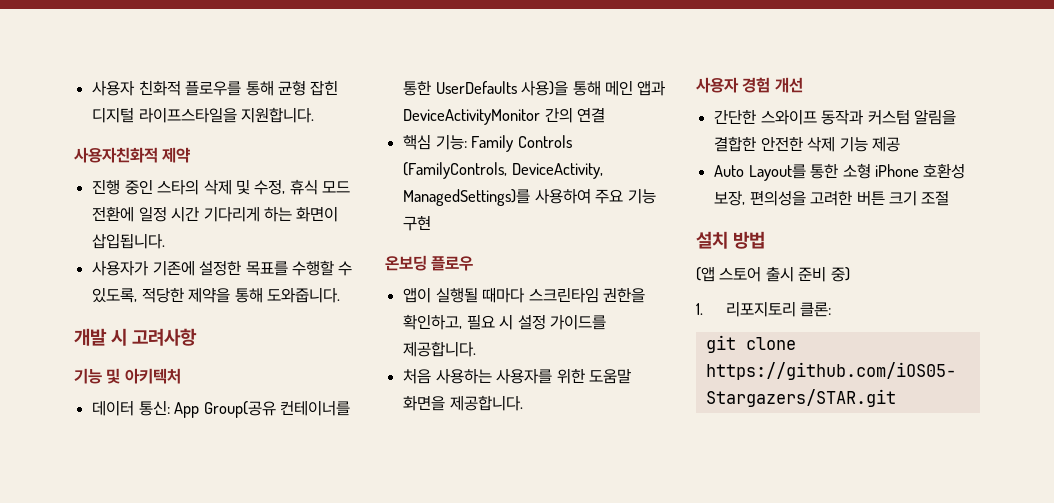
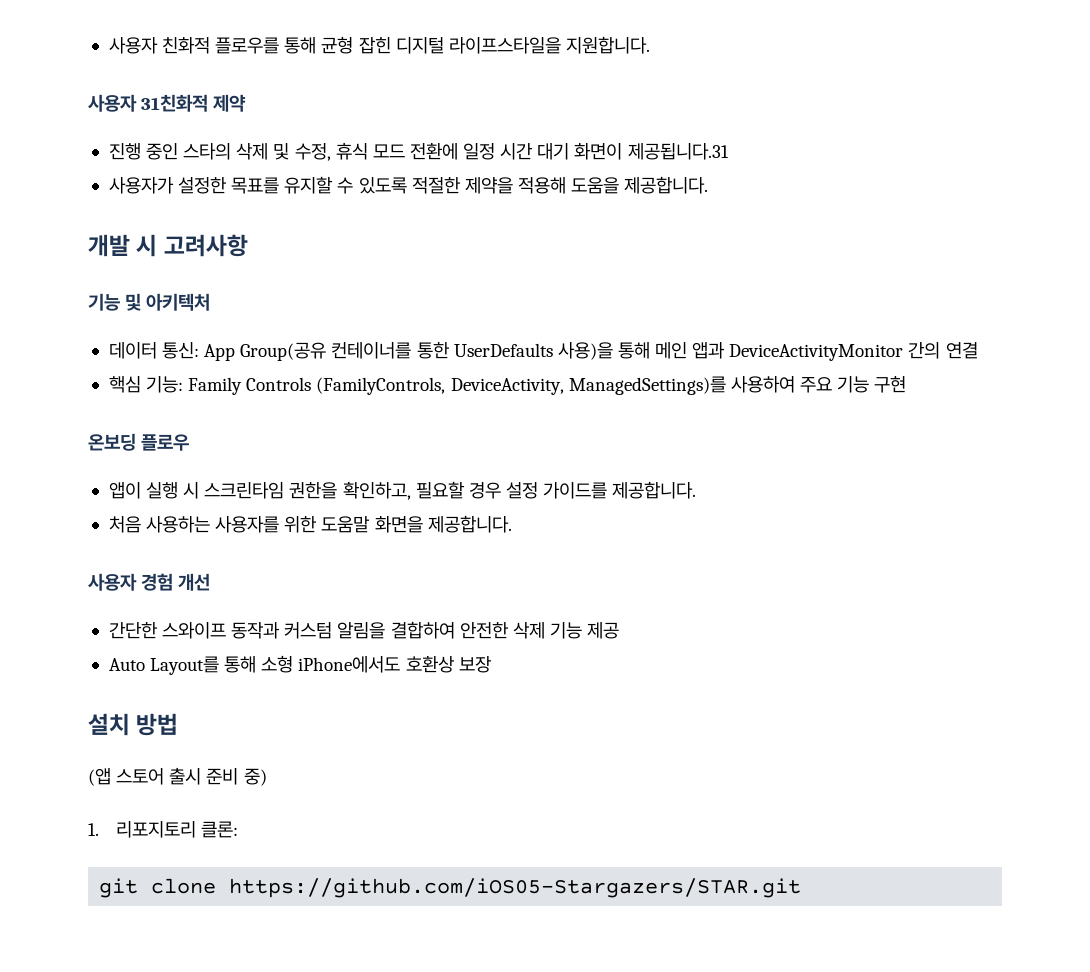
- 사용자친화적 제약
+ 사용자 31친화적 제약
- 진행 중인 스타의 삭제 및 수정, 휴식 모드 전환에 일정 시간 기다리게 하는 화면이 삽입됩니다.
+ 진행 중인 스타의 삭제 및 수정, 휴식 모드 전환에 일정 시간 대기 화면이 제공됩니다.31
- 사용자가 기존에 설정한 목표를 수행할 수 있도록, 적당한 제약을 통해 도와줍니다.
+ 사용자가 설정한 목표를 유지할 수 있도록 적절한 제약을 적용해 도움을 제공합니다.
- 앱이 실행될 때마다 스크린타임 권한을 확인하고, 필요 시 설정 가이드를 제공합니다.
+ 앱이 실행 시 스크린타임 권한을 확인하고, 필요할 경우 설정 가이드를 제공합니다.
- 간단한 스와이프 동작과 커스텀 알림을 결합한 안전한 삭제 기능 제공
+ 간단한 스와이프 동작과 커스텀 알림을 결합하여 안전한 삭제 기능 제공
- Auto Layout를 통한 소형 iPhone 호환성 보장, 편의성을 고려한 버튼 크기 조절
+ Auto Layout를 통해 소형 iPhone에서도 호환상 보장

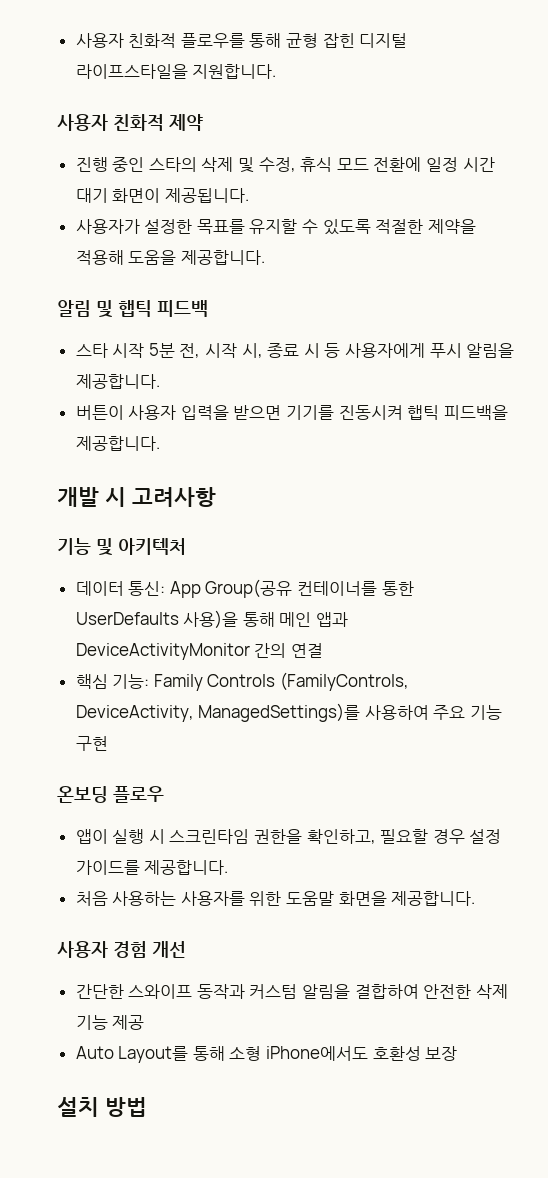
- 사용자 31친화적 제약
+ 사용자 친화적 제약
- 진행 중인 스타의 삭제 및 수정, 휴식 모드 전환에 일정 시간 대기 화면이 제공됩니다.31
+ 진행 중인 스타의 삭제 및 수정, 휴식 모드 전환에 일정 시간 대기 화면이 제공됩니다.
+ 알림 및 햅틱 피드백
+ 스타 시작 5분 전, 시작 시, 종료 시 등 사용자에게 푸시 알림을 제공합니다.
+ 버튼이 사용자 입력을 받으면 기기를 진동시켜 햅틱 피드백을 제공합니다.
- Auto Layout를 통해 소형 iPhone에서도 호환상 보장
+ Auto Layout를 통해 소형 iPhone에서도 호환성 보장
- (앱 스토어 출시 준비 중)
- 1. 리포지토리 클론:
- git clone https://github.com/iOS05-Stargazers/STAR.git

